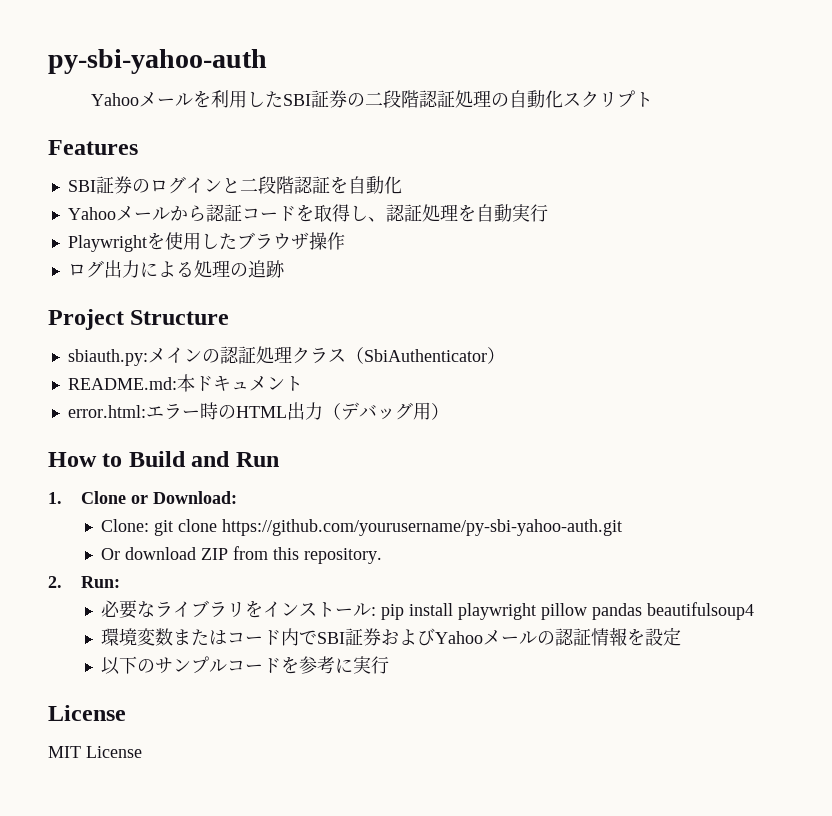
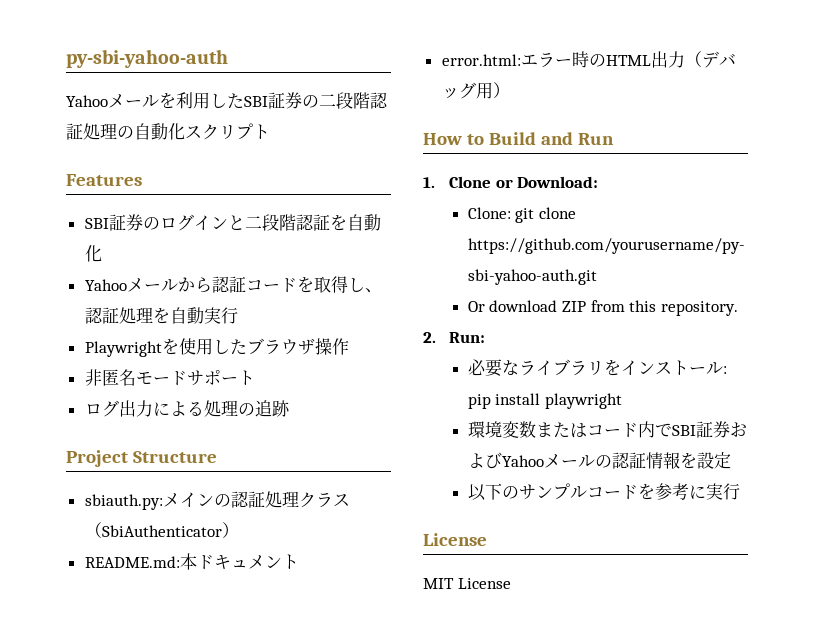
+ 非匿名モードサポート
- 必要なライブラリをインストール: pip install playwright pillow pandas beautifulsoup4
+ 必要なライブラリをインストール: pip install playwright

